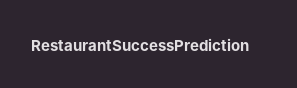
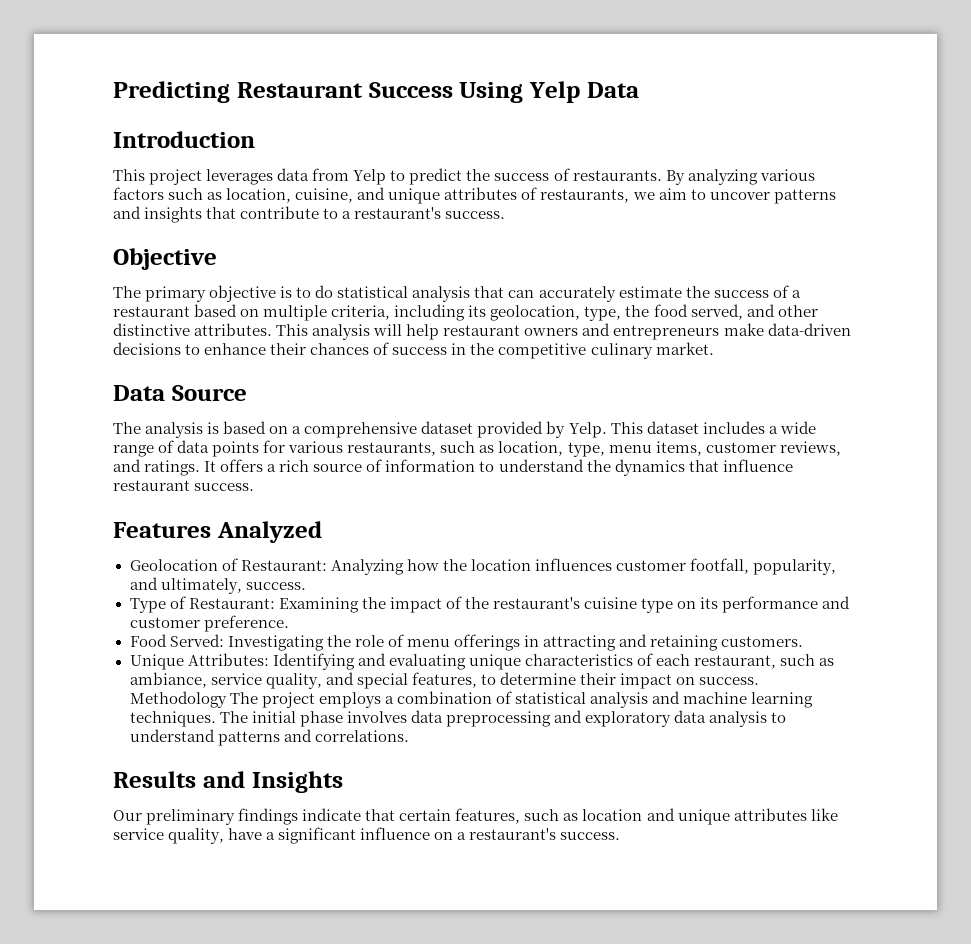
- RestaurantSuccessPrediction
+ Predicting Restaurant Success Using Yelp Data
+ Introduction
+ This project leverages data from Yelp to predict the success of restaurants. By analyzing various factors such as location, cuisine, and unique attributes of restaurants, we aim to uncover patterns and insights that contribute to a restaurant's success.
+ Objective
+ The primary objective is to do statistical analysis that can accurately estimate the success of a restaurant based on multiple criteria, including its geolocation, type, the food served, and other distinctive attributes. This analysis will help restaurant owners and entrepreneurs make data-driven decisions to enhance their chances of success in the competitive culinary market.
+ Data Source
+ The analysis is based on a comprehensive dataset provided by Yelp. This dataset includes a wide range of data points for various restaurants, such as location, type, menu items, customer reviews, and ratings. It offers a rich source of information to understand the dynamics that influence restaurant success.
+ Features Analyzed
+ Geolocation of Restaurant: Analyzing how the location influences customer footfall, popularity, and ultimately, success.
+ Type of Restaurant: Examining the impact of the restaurant's cuisine type on its performance and customer preference.
+ Food Served: Investigating the role of menu offerings in attracting and retaining customers.
+ Unique Attributes: Identifying and evaluating unique characteristics of each restaurant, such as ambiance, service quality, and special features, to determine their impact on success. Methodology The project employs a combination of statistical analysis and machine learning techniques. The initial phase involves data preprocessing and exploratory data analysis to understand patterns and correlations.
+ Results and Insights
+ Our preliminary findings indicate that certain features, such as location and unique attributes like service quality, have a significant influence on a restaurant's success.

